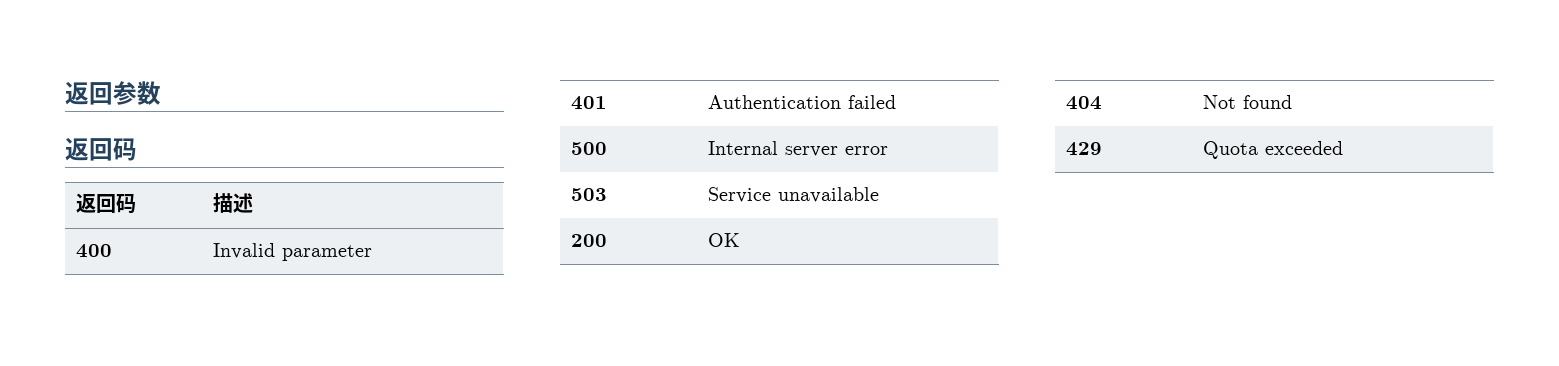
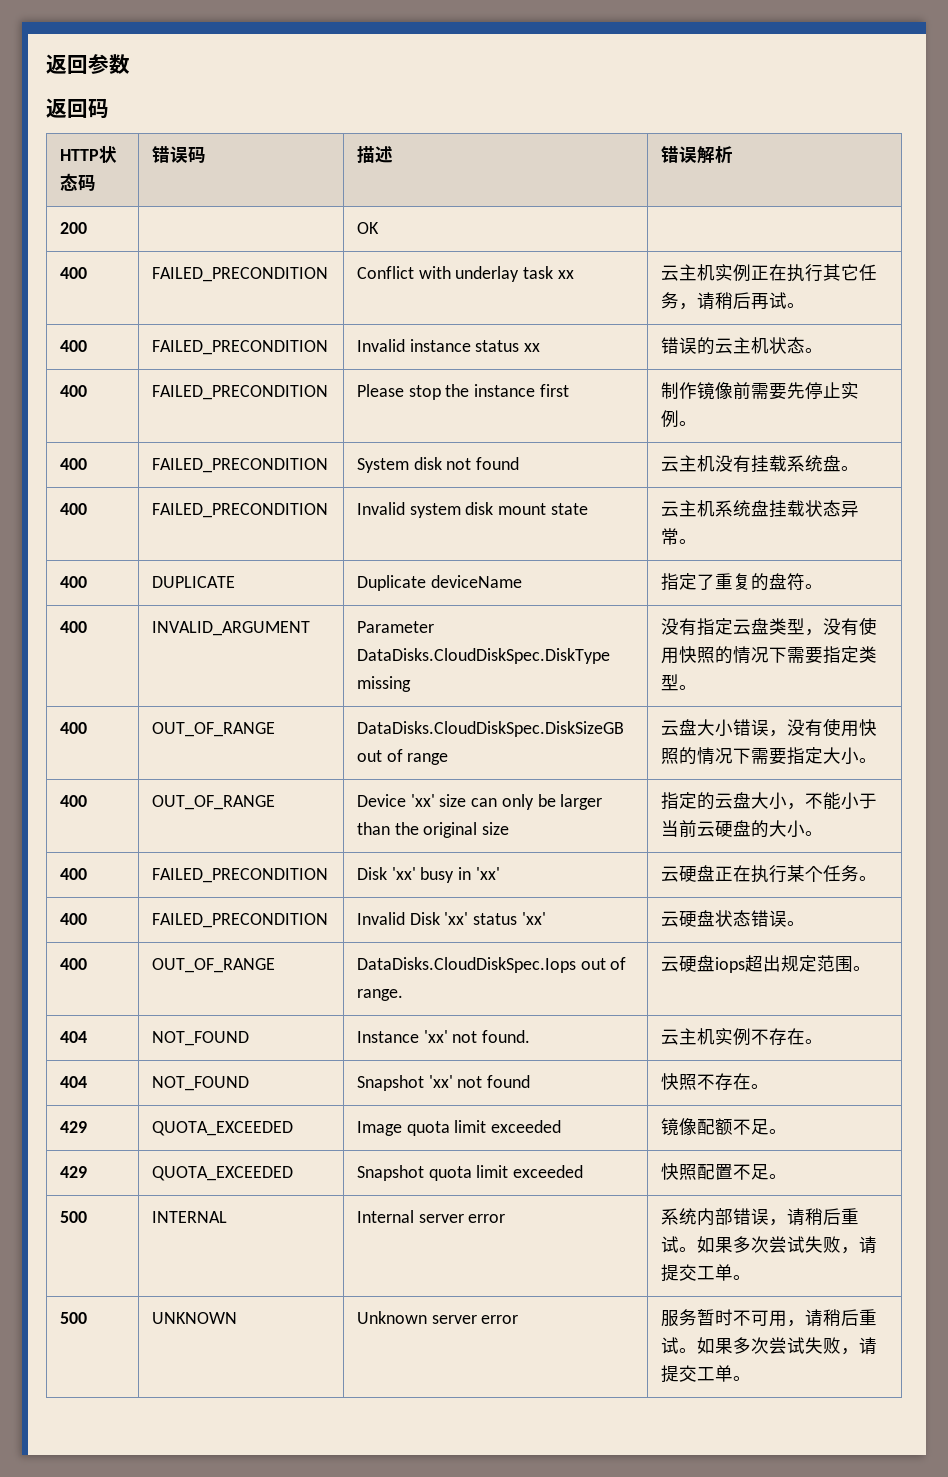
- 返回码 | 描述
- 400 | Invalid parameter
- 401 | Authentication failed
- 500 | Internal server error
- 503 | Service unavailable
- 200 | OK
- 404 | Not found
- 429 | Quota exceeded
+ HTTP状态码 | 错误码 | 描述 | 错误解析
+ 200 | | OK |
+ 400 | FAILED_PRECONDITION | Conflict with underlay task xx | 云主机实例正在执行其它任务，请稍后再试。
+ 400 | FAILED_PRECONDITION | Invalid instance status xx | 错误的云主机状态。
+ 400 | FAILED_PRECONDITION | Please stop the instance first | 制作镜像前需要先停止实例。
+ 400 | FAILED_PRECONDITION | System disk not found | 云主机没有挂载系统盘。
+ 400 | FAILED_PRECONDITION | Invalid system disk mount state | 云主机系统盘挂载状态异常。
+ 400 | DUPLICATE | Duplicate deviceName | 指定了重复的盘符。
+ 400 | INVALID_ARGUMENT | Parameter DataDisks.CloudDiskSpec.DiskType missing | 没有指定云盘类型，没有使用快照的情况下需要指定类型。
+ 400 | OUT_OF_RANGE | DataDisks.CloudDiskSpec.DiskSizeGB out of range | 云盘大小错误，没有使用快照的情况下需要指定大小。
+ 400 | OUT_OF_RANGE | Device 'xx' size can only be larger than the original size | 指定的云盘大小，不能小于当前云硬盘的大小。
+ 400 | FAILED_PRECONDITION | Disk 'xx' busy in 'xx' | 云硬盘正在执行某个任务。
+ 400 | FAILED_PRECONDITION | Invalid Disk 'xx' status 'xx' | 云硬盘状态错误。
+ 400 | OUT_OF_RANGE | DataDisks.CloudDiskSpec.Iops out of range. | 云硬盘iops超出规定范围。
+ 404 | NOT_FOUND | Instance 'xx' not found. | 云主机实例不存在。
+ 404 | NOT_FOUND | Snapshot 'xx' not found | 快照不存在。
+ 429 | QUOTA_EXCEEDED | Image quota limit exceeded | 镜像配额不足。
+ 429 | QUOTA_EXCEEDED | Snapshot quota limit exceeded | 快照配置不足。
+ 500 | INTERNAL | Internal server error | 系统内部错误，请稍后重试。如果多次尝试失败，请提交工单。
+ 500 | UNKNOWN | Unknown server error | 服务暂时不可用，请稍后重试。如果多次尝试失败，请提交工单。

